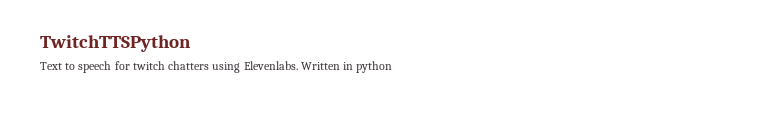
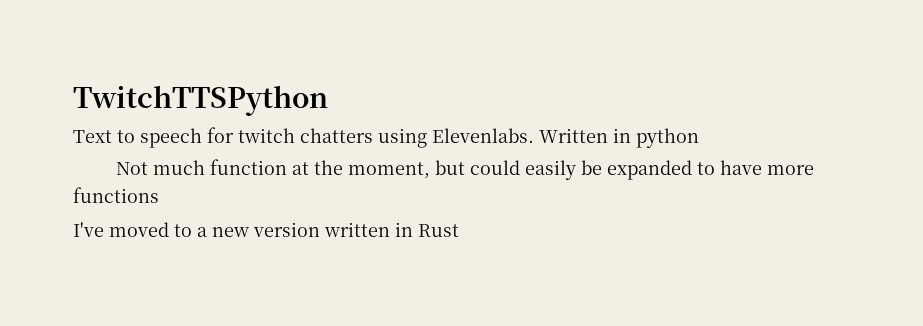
+ Not much function at the moment, but could easily be expanded to have more functions
+ I've moved to a new version written in Rust

